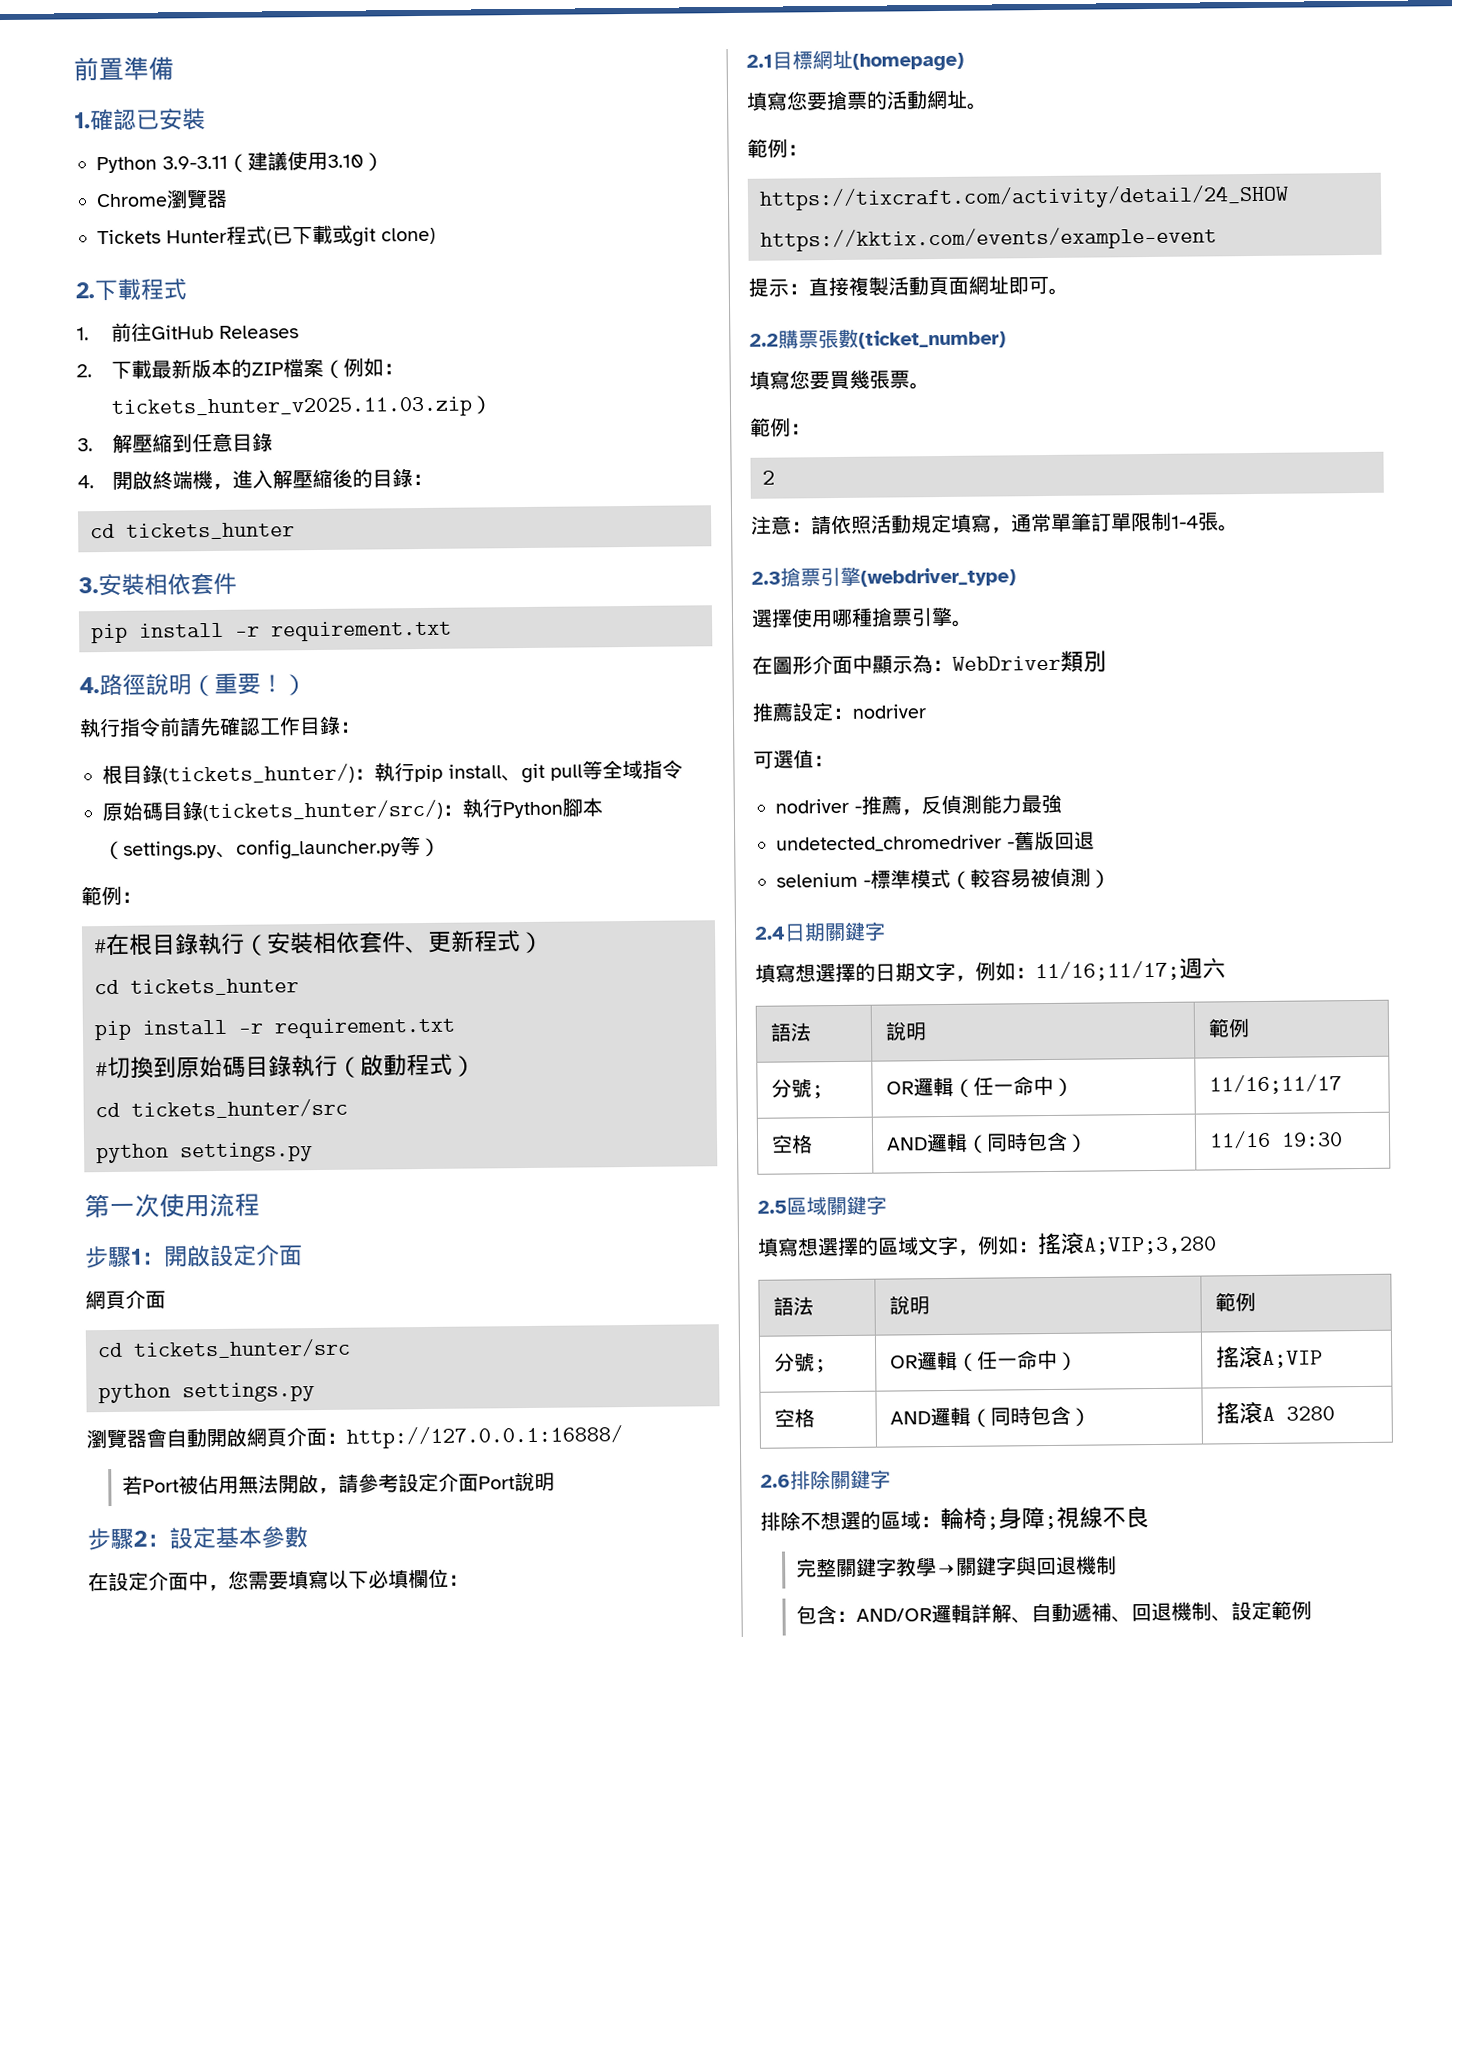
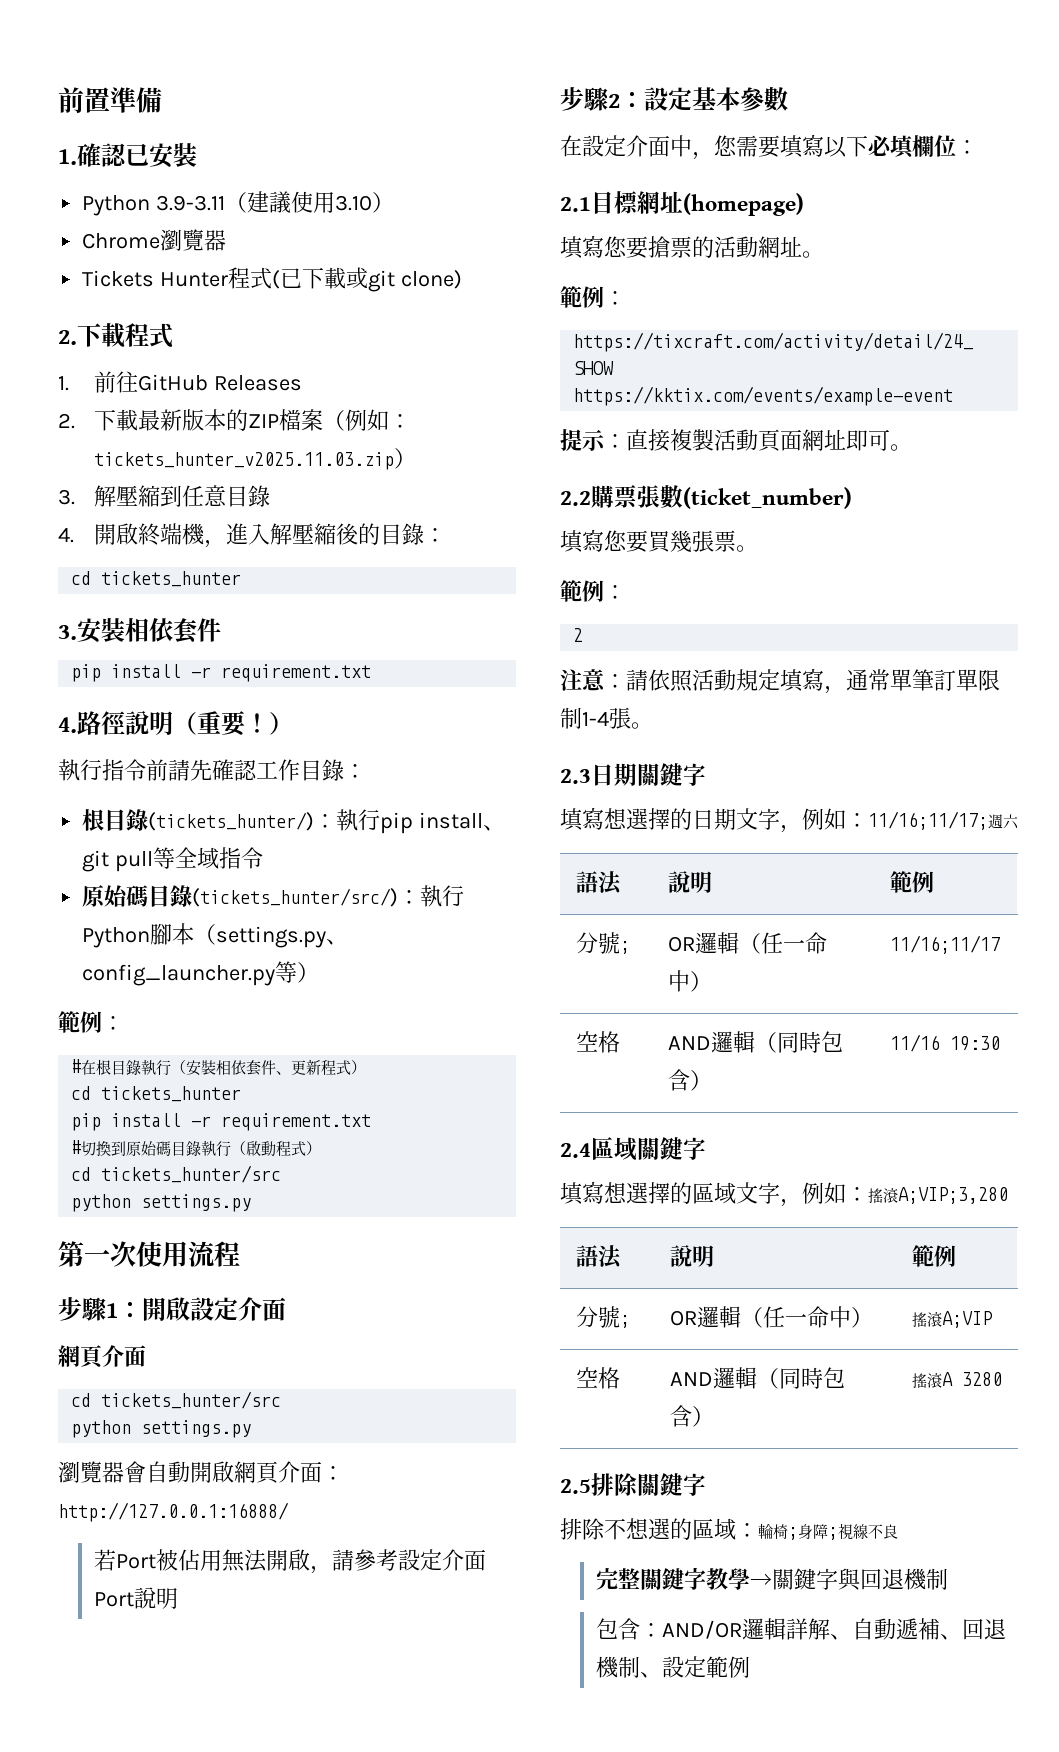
- 2.3搶票引擎(webdriver_type)
- 選擇使用哪種搶票引擎。
- 在圖形介面中顯示為：WebDriver類別
- 推薦設定：nodriver
- 可選值：
- nodriver -推薦，反偵測能力最強
- undetected_chromedriver -舊版回退
- selenium -標準模式（較容易被偵測）
- 2.4日期關鍵字
+ 2.3日期關鍵字
- 2.5區域關鍵字
+ 2.4區域關鍵字
- 2.6排除關鍵字
+ 2.5排除關鍵字

